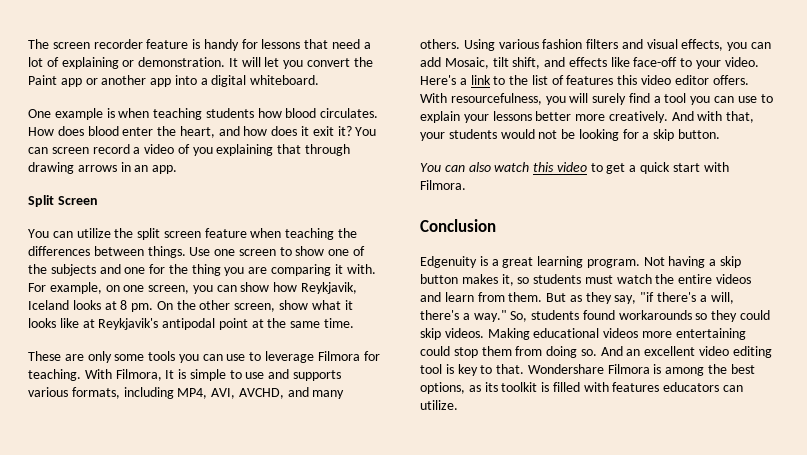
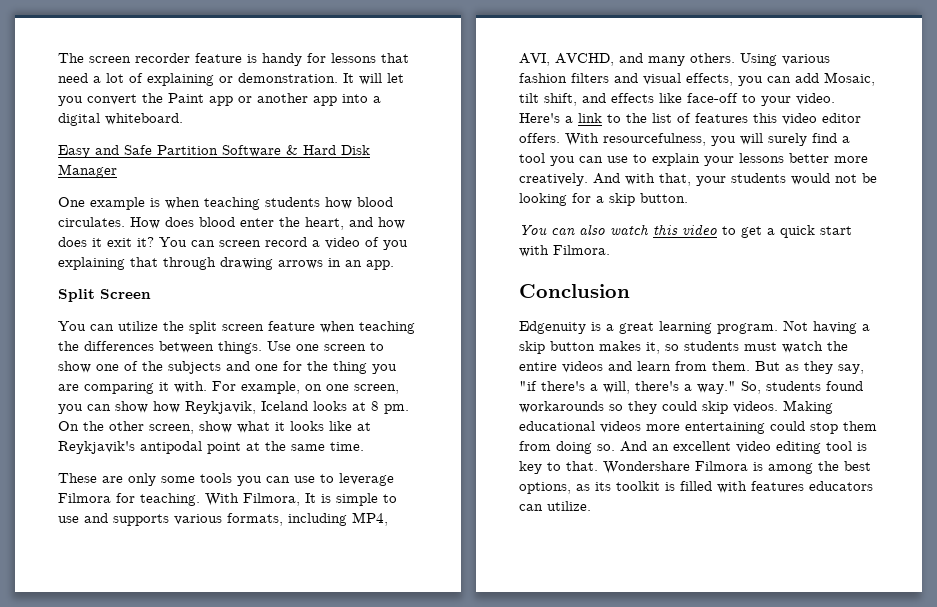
+ Easy and Safe Partition Software & Hard Disk Manager

